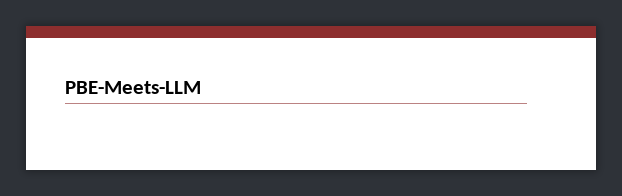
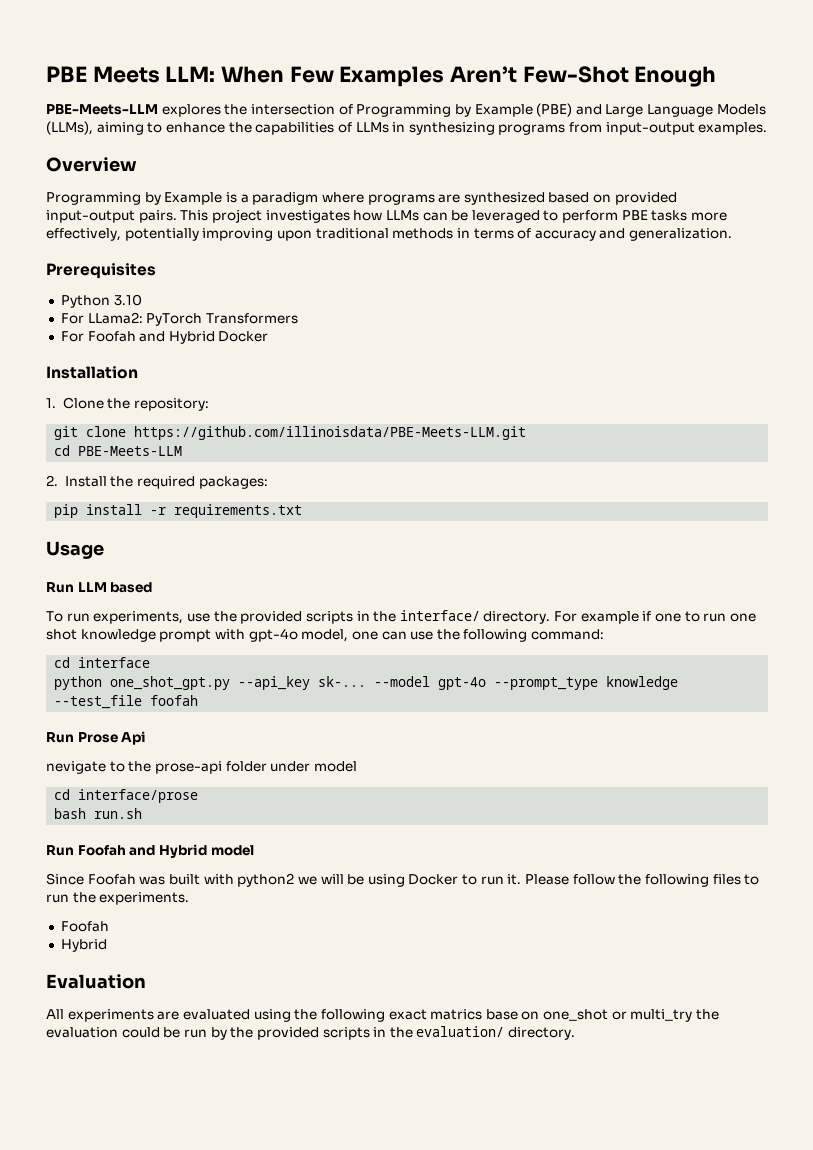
- PBE-Meets-LLM
+ PBE Meets LLM: When Few Examples Aren’t Few-Shot Enough
+ PBE-Meets-LLM explores the intersection of Programming by Example (PBE) and Large Language Models (LLMs), aiming to enhance the capabilities of LLMs in synthesizing programs from input-output examples.
+ Overview
+ Programming by Example is a paradigm where programs are synthesized based on provided input-output pairs. This project investigates how LLMs can be leveraged to perform PBE tasks more effectively, potentially improving upon traditional methods in terms of accuracy and generalization.
+ Prerequisites
+ Python 3.10
+ For LLama2: PyTorch Transformers
+ For Foofah and Hybrid Docker
+ Installation
+ 1. Clone the repository:
+ git clone https://github.com/illinoisdata/PBE-Meets-LLM.git
+ cd PBE-Meets-LLM
+ 2. Install the required packages:
+ pip install -r requirements.txt
+ Usage
+ Run LLM based
+ To run experiments, use the provided scripts in the interface/ directory. For example if one to run one shot knowledge prompt with gpt-4o model, one can use the following command:
+ cd interface
+ python one_shot_gpt.py --api_key sk-... --model gpt-4o --prompt_type knowledge --test_file foofah
+ Run Prose Api
+ nevigate to the prose-api folder under model
+ cd interface/prose
+ bash run.sh
+ Run Foofah and Hybrid model
+ Since Foofah was built with python2 we will be using Docker to run it. Please follow the following files to run the experiments.
+ Foofah
+ Hybrid
+ Evaluation
+ All experiments are evaluated using the following exact matrics base on one_shot or multi_try the evaluation could be run by the provided scripts in the evaluation/ directory.

